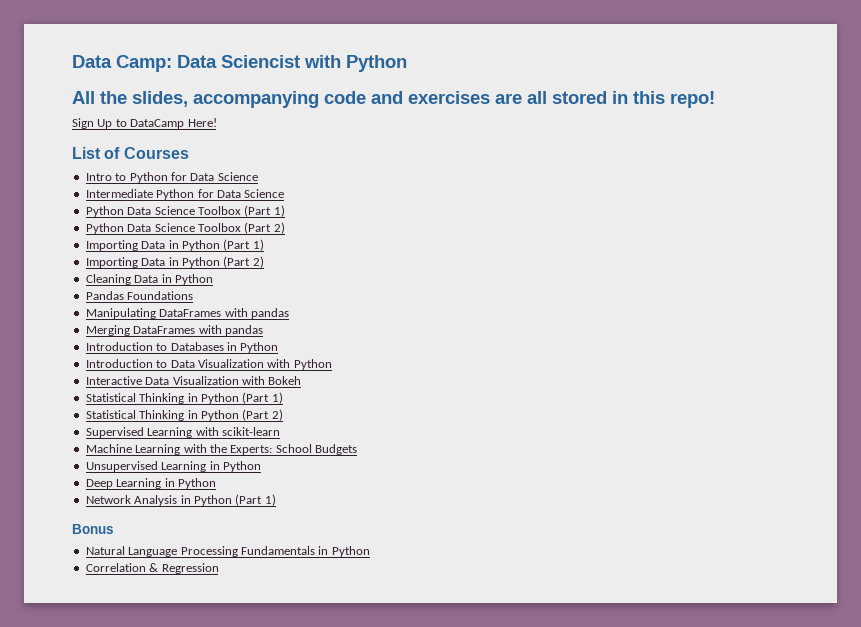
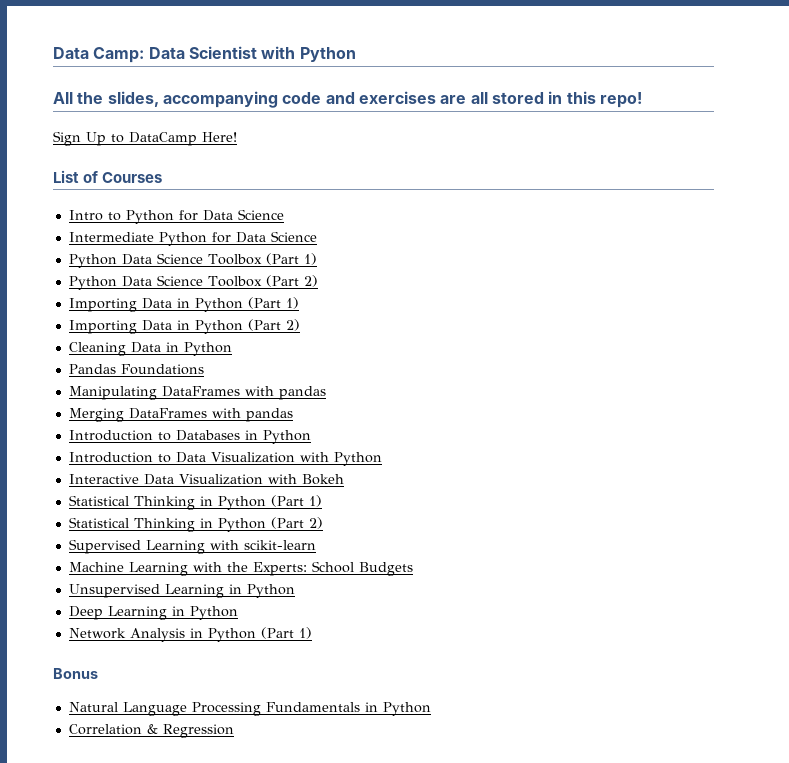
- Data Camp: Data Sciencist with Python
+ Data Camp: Data Scientist with Python

